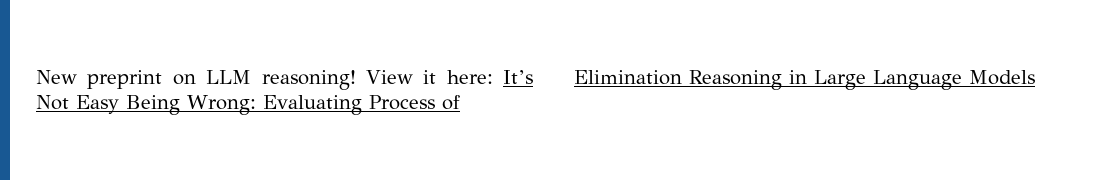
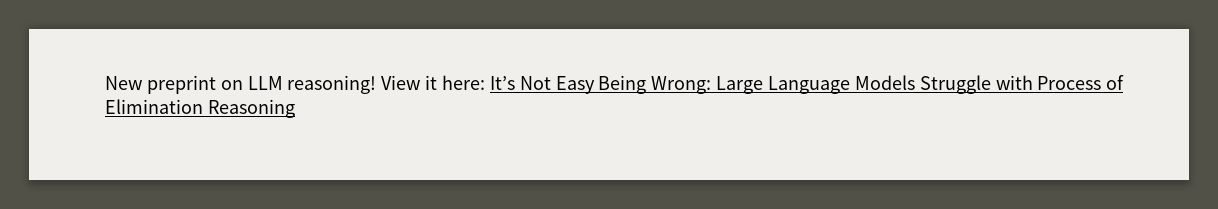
- View it here: It’s Not Easy Being Wrong: Evaluating Process of Elimination Reasoning in Large Language Models
+ View it here: It’s Not Easy Being Wrong: Large Language Models Struggle with Process of Elimination Reasoning

